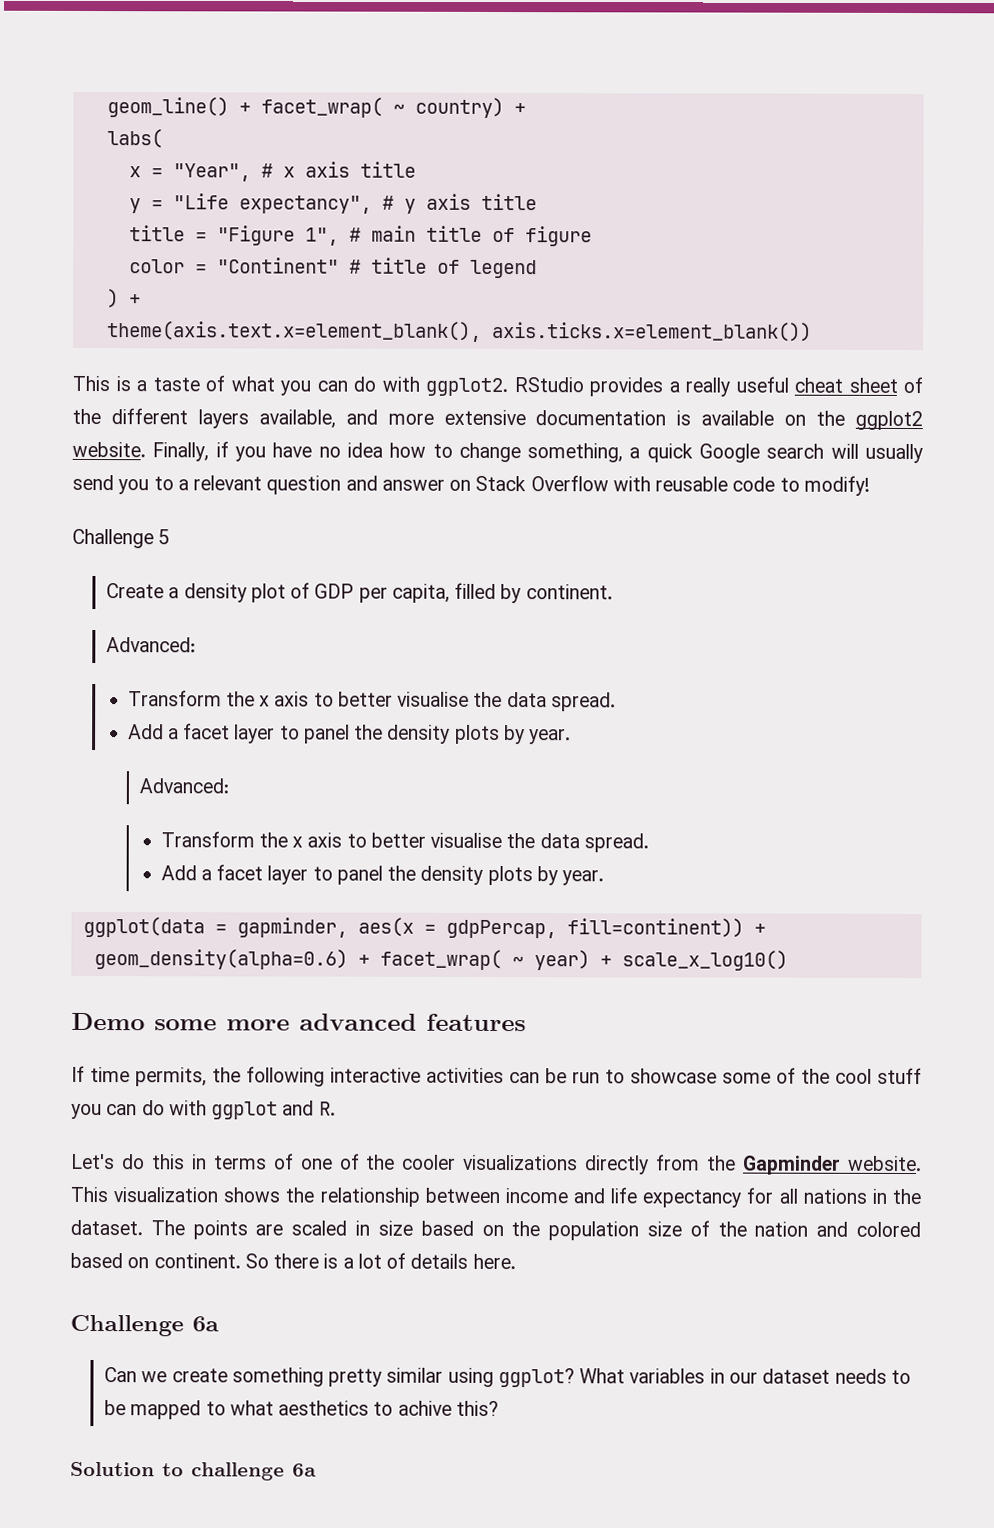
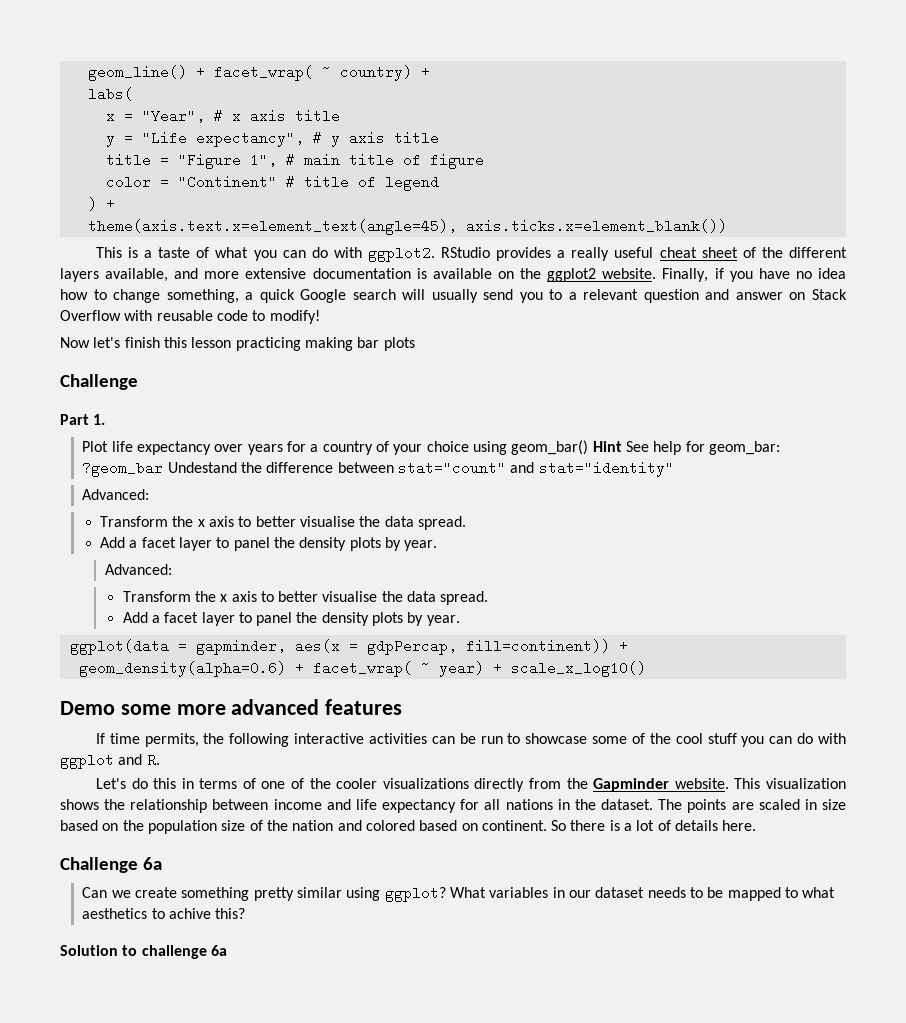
- theme(axis.text.x=element_blank(), axis.ticks.x=element_blank())
+ theme(axis.text.x=element_text(angle=45), axis.ticks.x=element_blank())
- Challenge 5
- Create a density plot of GDP per capita, filled by continent.
+ Now let's finish this lesson practicing making bar plots
+ Challenge
+ Part 1.
+ Plot life expectancy over years for a country of your choice using geom_bar() Hint See help for geom_bar: ?geom_bar Undestand the difference between stat="count" and stat="identity"

